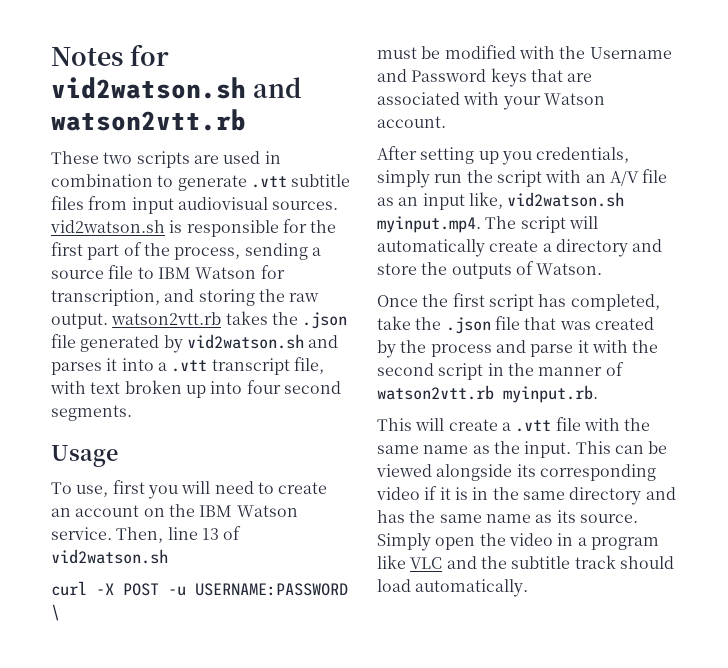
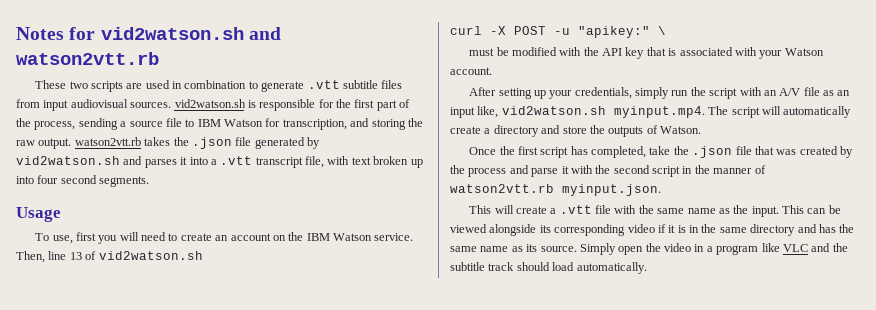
- curl -X POST -u USERNAME:PASSWORD \
+ curl -X POST -u "apikey:" \
- must be modified with the Username and Password keys that are associated with your Watson account.
+ must be modified with the API key that is associated with your Watson account.
- After setting up you credentials, simply run the script with an A/V file as an input like, vid2watson.sh myinput.mp4. The script will automatically create a directory and store the outputs of Watson.
+ After setting up your credentials, simply run the script with an A/V file as an input like, vid2watson.sh myinput.mp4. The script will automatically create a directory and store the outputs of Watson.
- Once the first script has completed, take the .json file that was created by the process and parse it with the second script in the manner of watson2vtt.rb myinput.rb.
+ Once the first script has completed, take the .json file that was created by the process and parse it with the second script in the manner of watson2vtt.rb myinput.json.

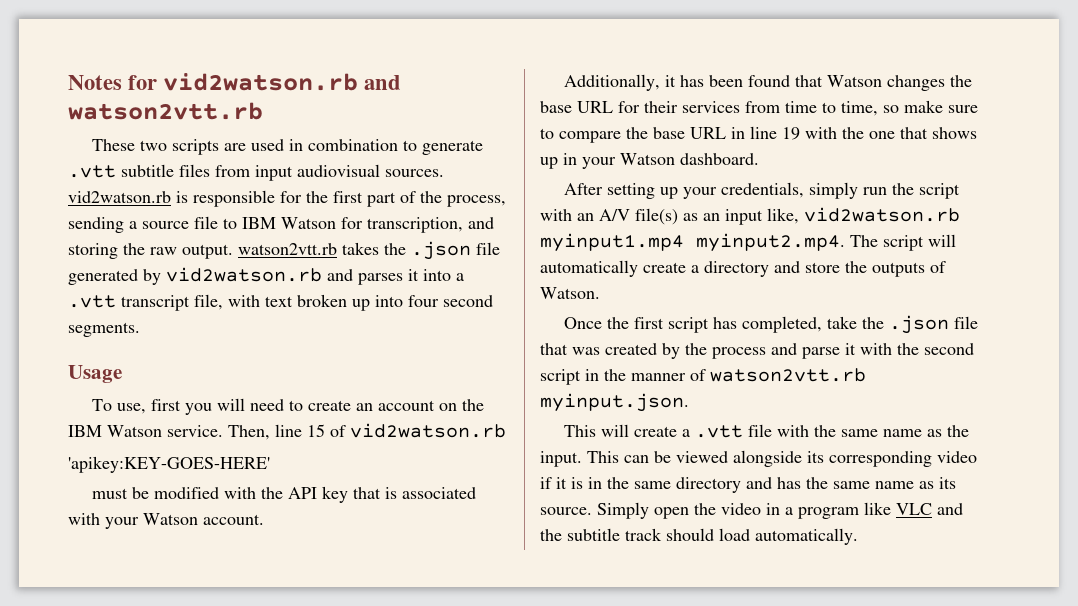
- Notes for vid2watson.sh and watson2vtt.rb
+ Notes for vid2watson.rb and watson2vtt.rb
- These two scripts are used in combination to generate .vtt subtitle files from input audiovisual sources. vid2watson.sh is responsible for the first part of the process, sending a source file to IBM Watson for transcription, and storing the raw output. watson2vtt.rb takes the .json file generated by vid2watson.sh and parses it into a .vtt transcript file, with text broken up into four second segments.
+ These two scripts are used in combination to generate .vtt subtitle files from input audiovisual sources. vid2watson.rb is responsible for the first part of the process, sending a source file to IBM Watson for transcription, and storing the raw output. watson2vtt.rb takes the .json file generated by vid2watson.rb and parses it into a .vtt transcript file, with text broken up into four second segments.
- Then, line 13 of vid2watson.sh
- curl -X POST -u "apikey:" \
+ Then, line 15 of vid2watson.rb
+ 'apikey:KEY-GOES-HERE'
+ Additionally, it has been found that Watson changes the base URL for their services from time to time, so make sure to compare the base URL in line 19 with the one that shows up in your Watson dashboard.
- After setting up your credentials, simply run the script with an A/V file as an input like, vid2watson.sh myinput.mp4. The script will automatically create a directory and store the outputs of Watson.
+ After setting up your credentials, simply run the script with an A/V file(s) as an input like, vid2watson.rb myinput1.mp4 myinput2.mp4. The script will automatically create a directory and store the outputs of Watson.

